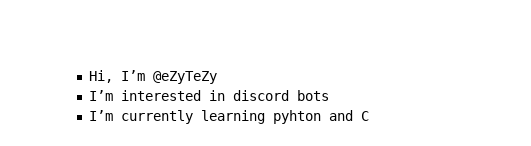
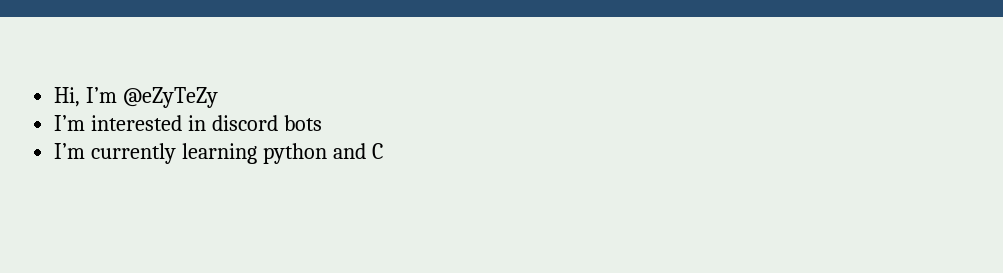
- I’m currently learning pyhton and C
+ I’m currently learning python and C

